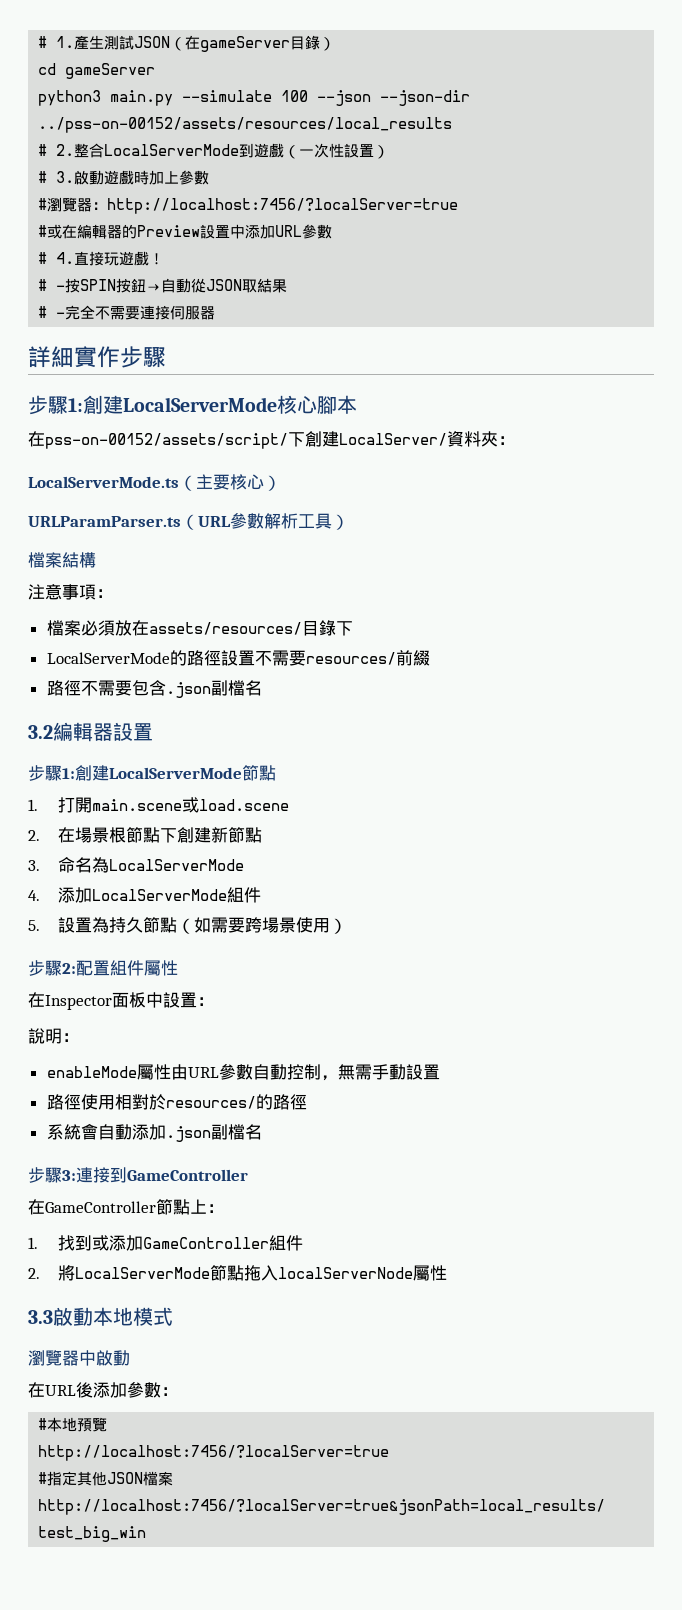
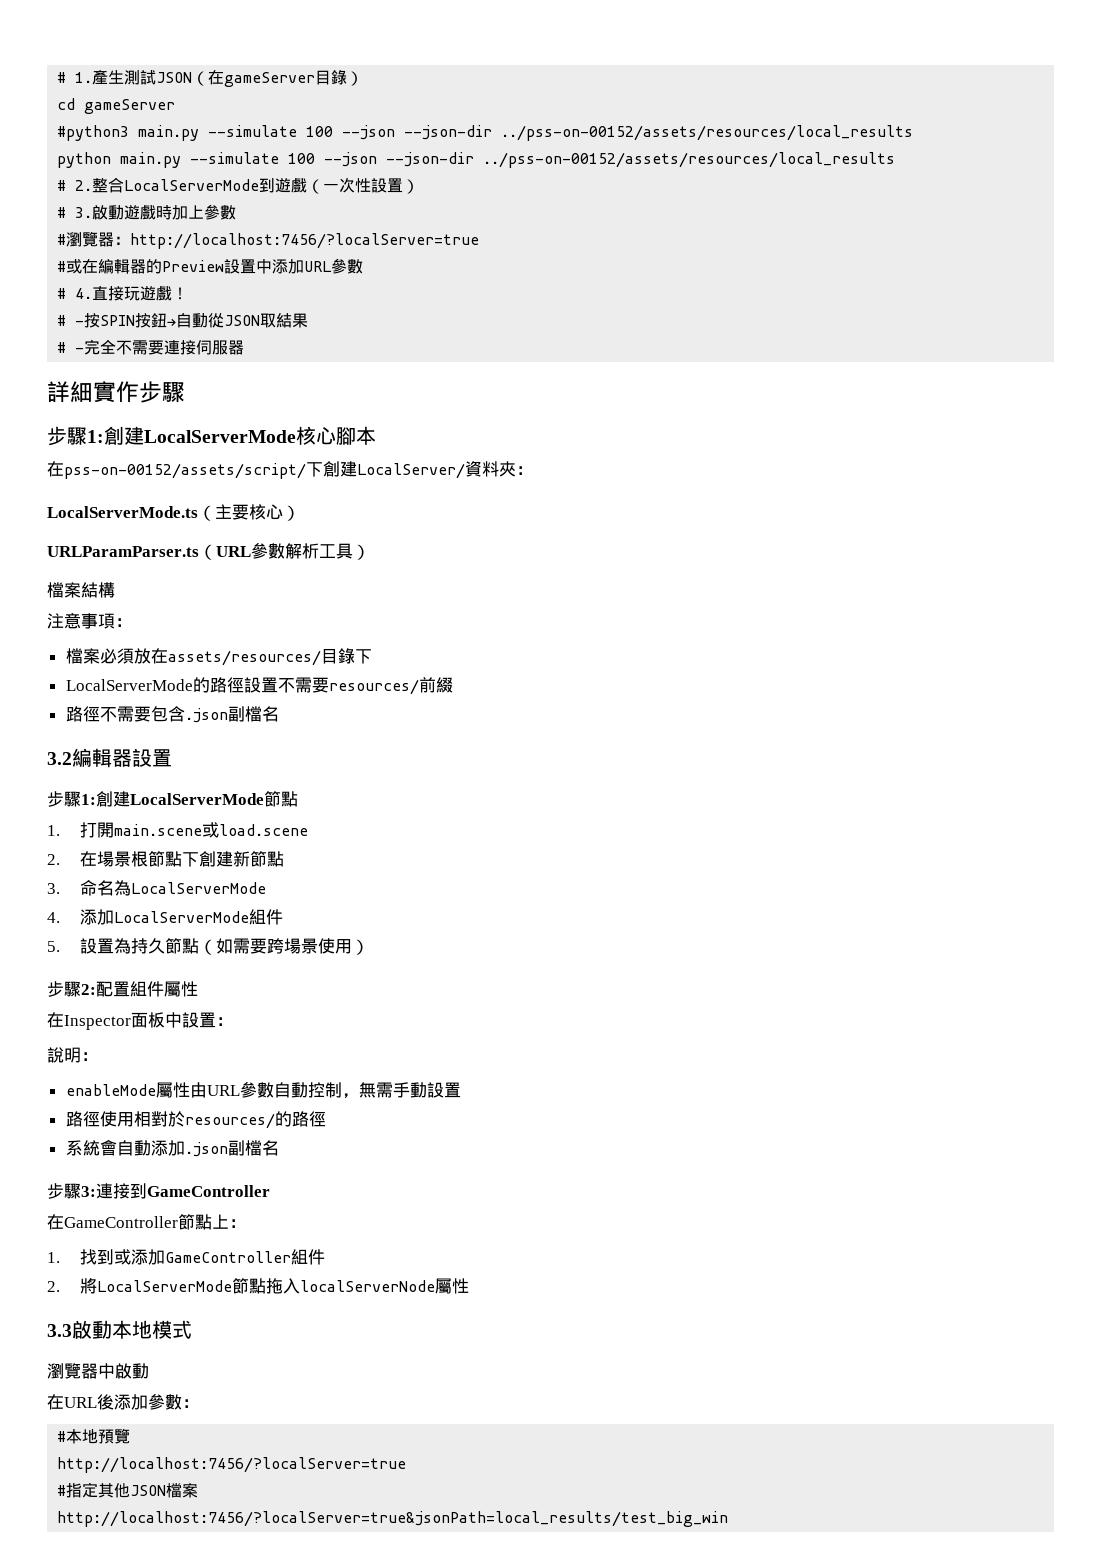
- python3 main.py --simulate 100 --json --json-dir ../pss-on-00152/assets/resources/local_results
+ #python3 main.py --simulate 100 --json --json-dir ../pss-on-00152/assets/resources/local_results
+ python main.py --simulate 100 --json --json-dir ../pss-on-00152/assets/resources/local_results

